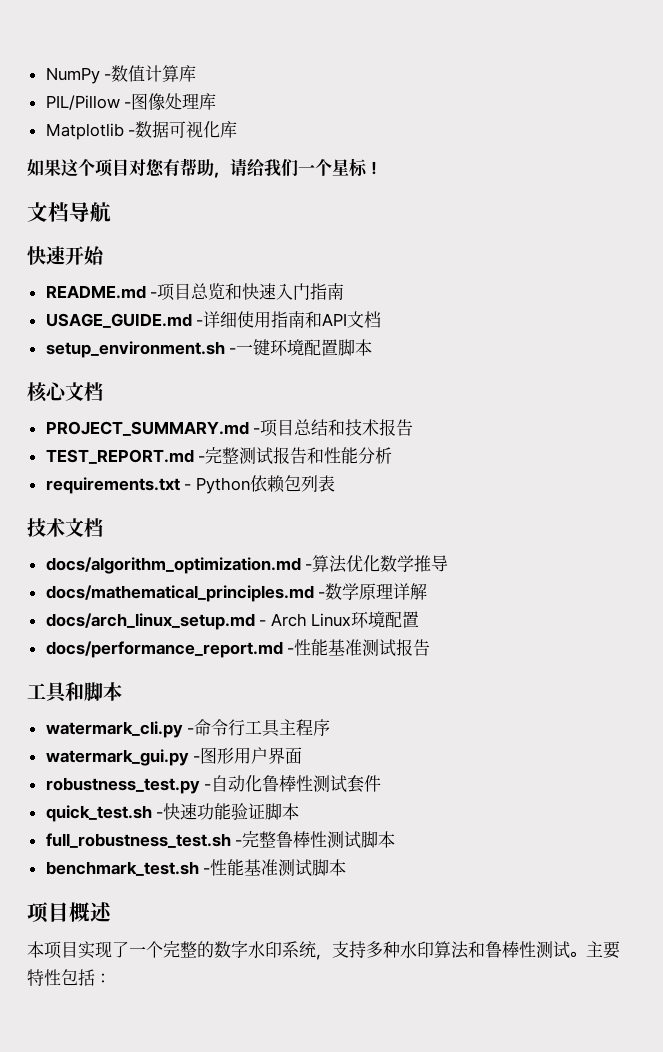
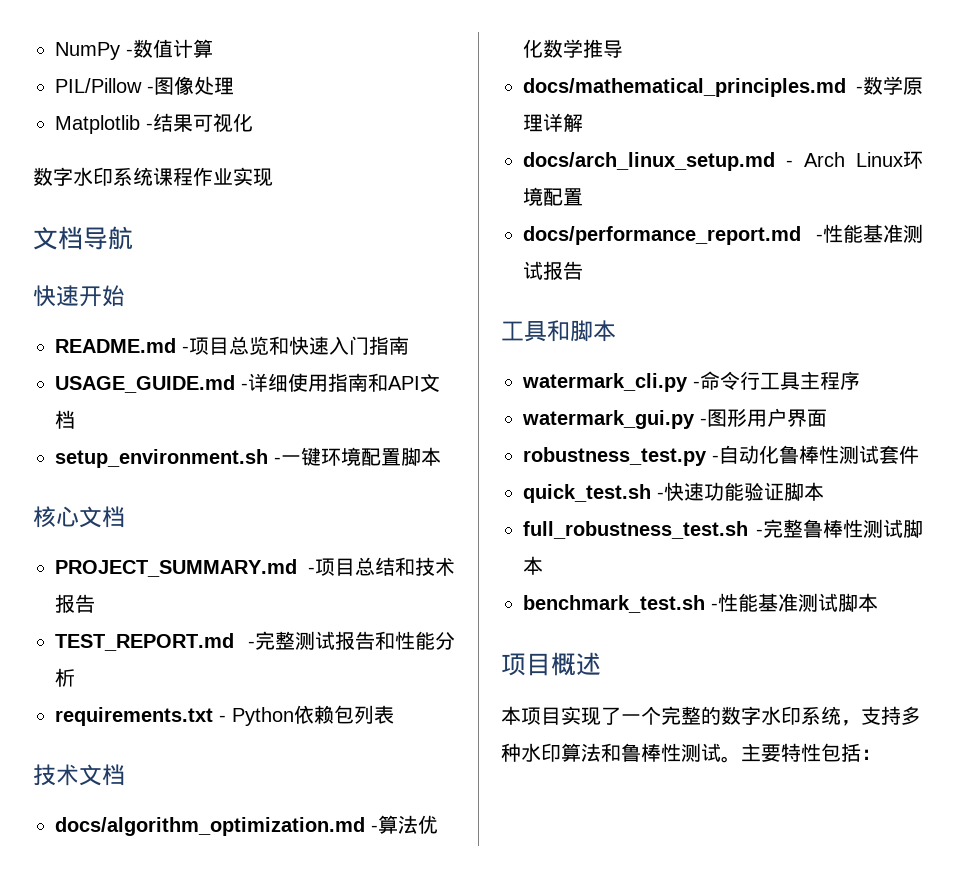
- NumPy -数值计算库
+ NumPy -数值计算
- PIL/Pillow -图像处理库
+ PIL/Pillow -图像处理
- Matplotlib -数据可视化库
- 如果这个项目对您有帮助，请给我们一个星标！
+ Matplotlib -结果可视化
+ 数字水印系统课程作业实现

